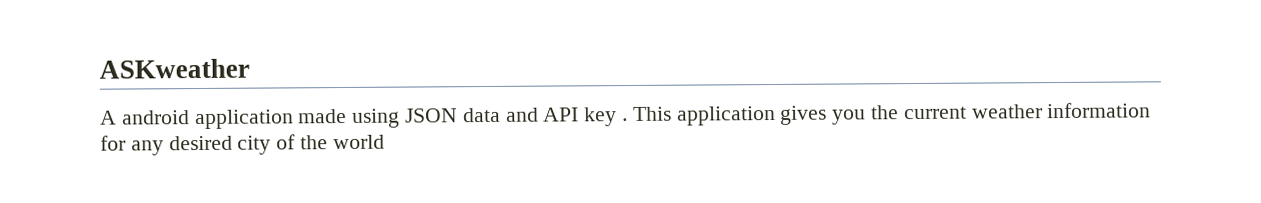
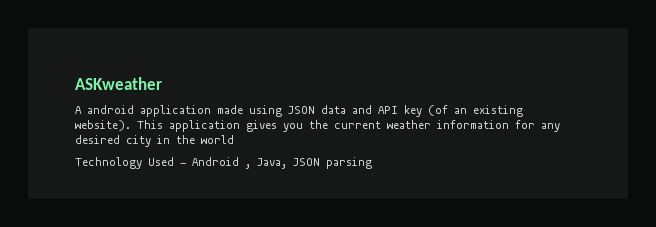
- A android application made using JSON data and API key .
+ A android application made using JSON data and API key (of an existing website).
- This application gives you the current weather information for any desired city of the world
+ This application gives you the current weather information for any desired city in the world
+ Technology Used - Android , Java, JSON parsing

